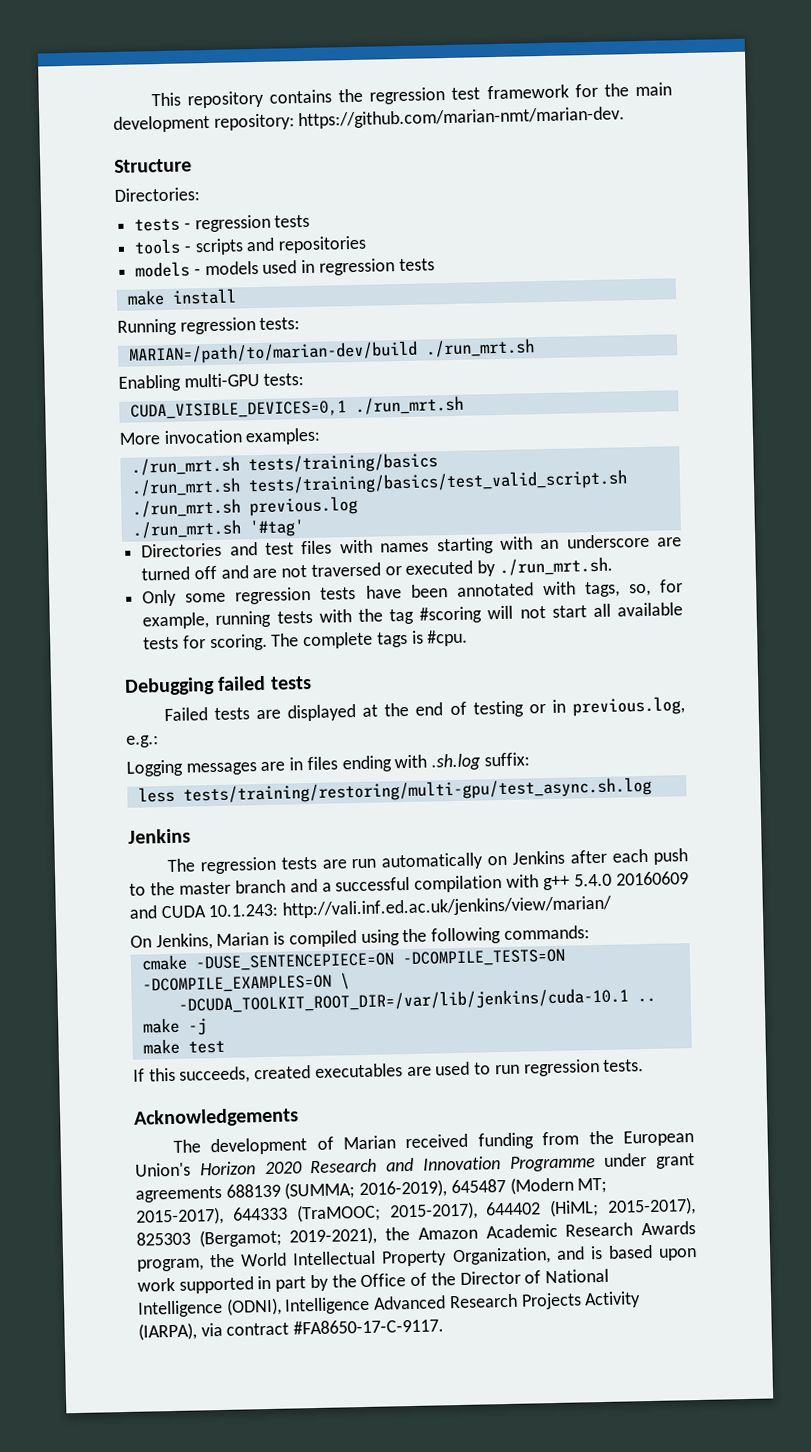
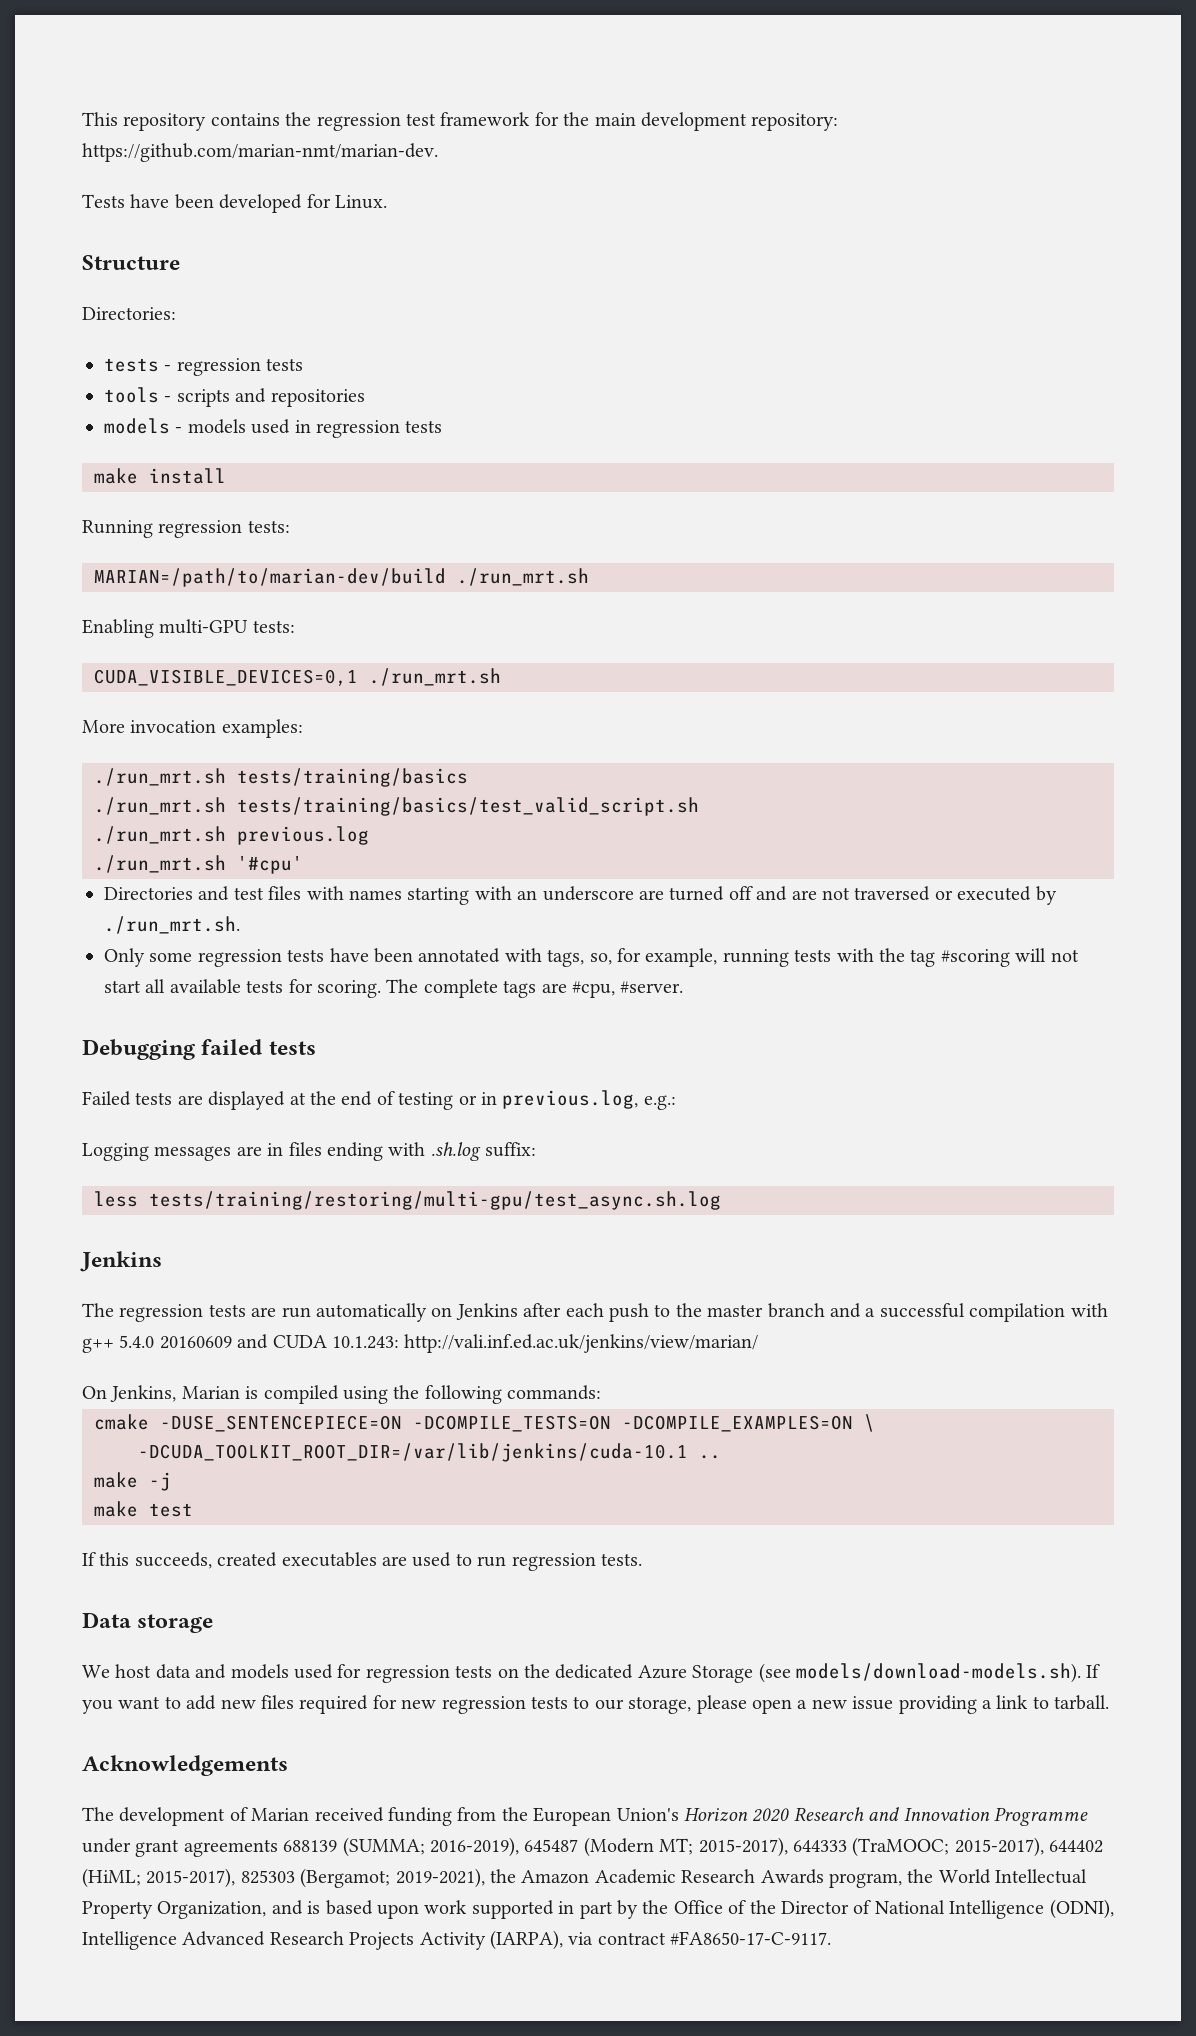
+ Tests have been developed for Linux.
- ./run_mrt.sh '#tag'
+ ./run_mrt.sh '#cpu'
- The complete tags is #cpu.
+ The complete tags are #cpu, #server.
+ Data storage
+ We host data and models used for regression tests on the dedicated Azure Storage (see models/download-models.sh). If you want to add new files required for new regression tests to our storage, please open a new issue providing a link to tarball.

